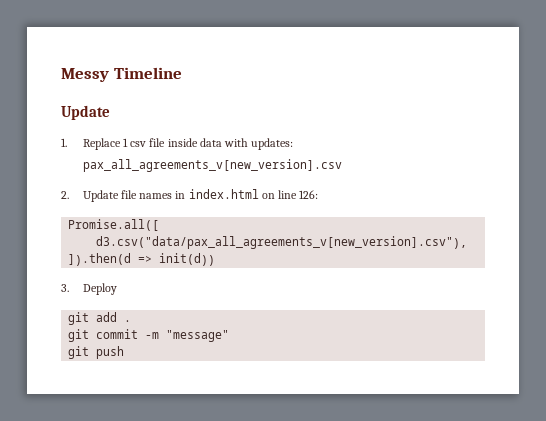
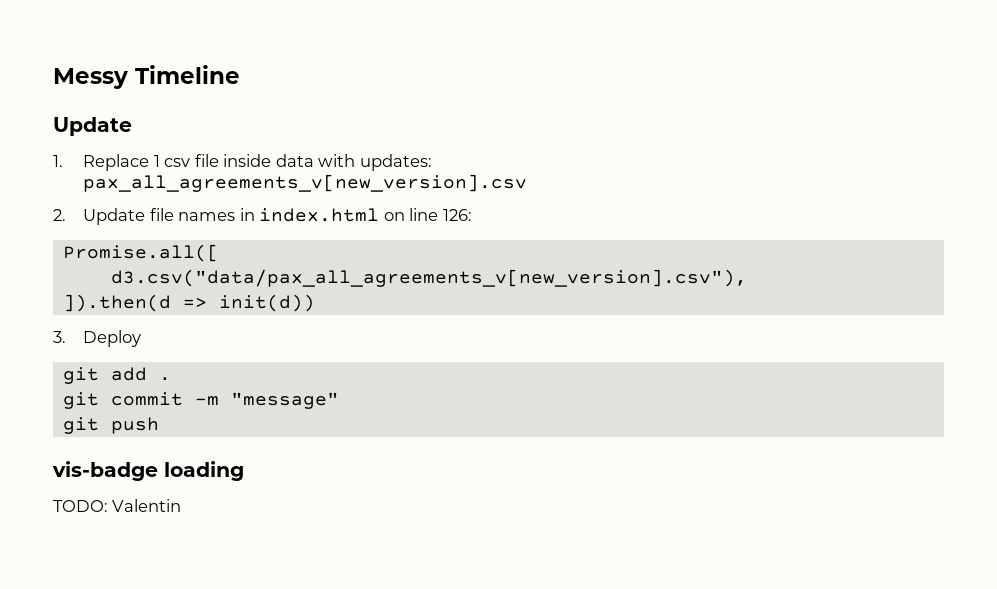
+ vis-badge loading
+ TODO: Valentin

